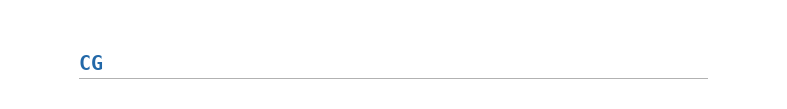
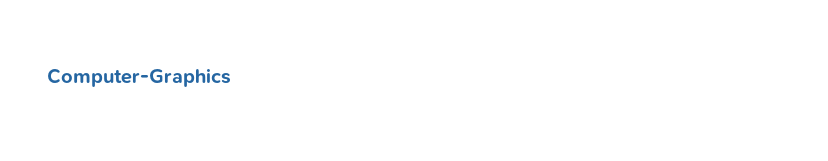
- CG
+ Computer-Graphics

